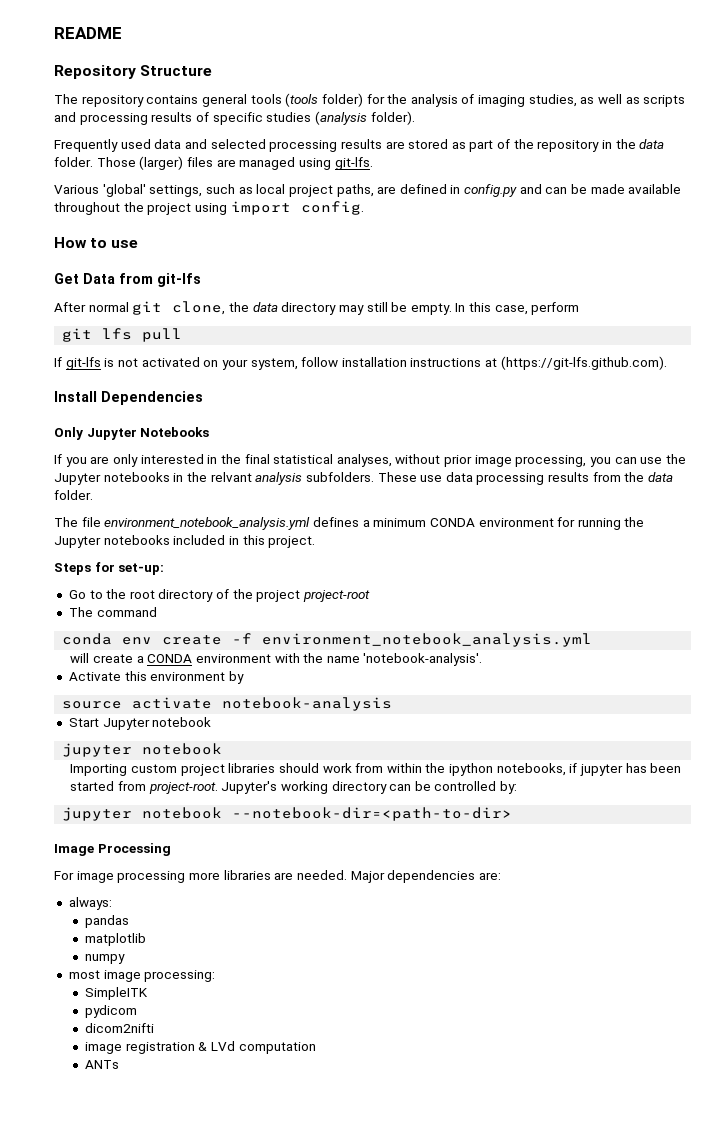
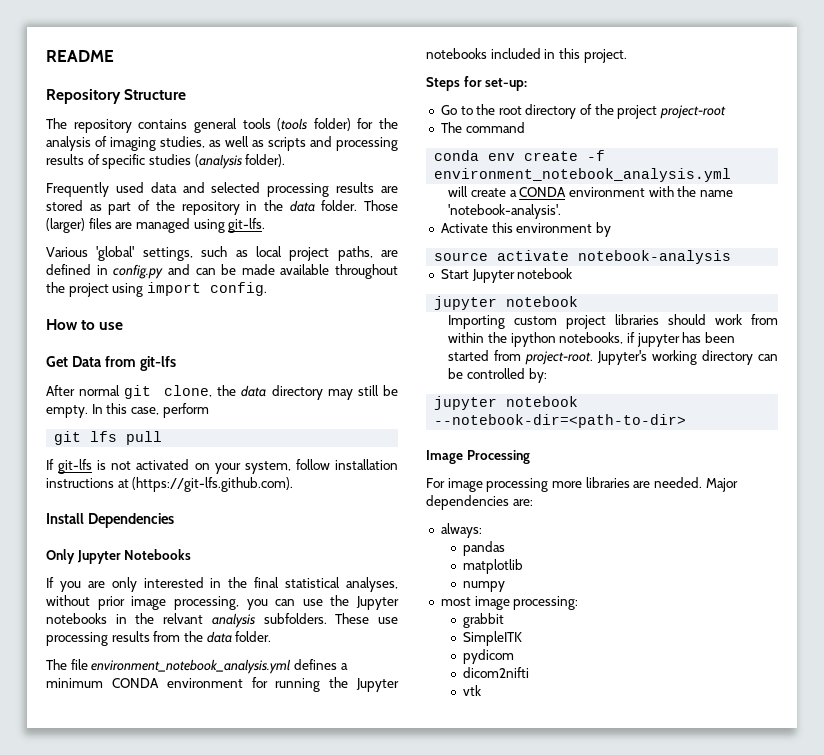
- These use data processing results from the data folder.
+ These use processing results from the data folder.
+ grabbit
- image registration & LVd computation
- ANTs
+ vtk

